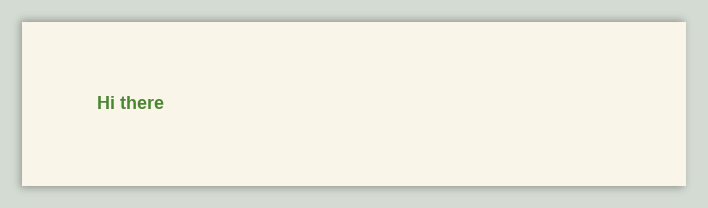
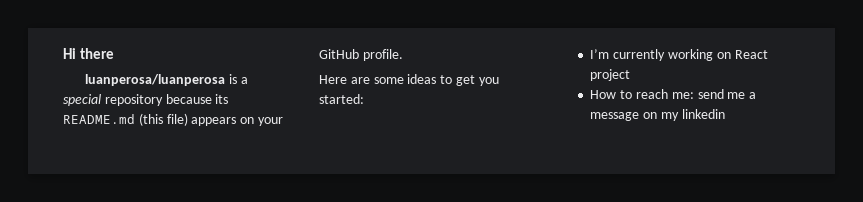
+ luanperosa/luanperosa is a special repository because its README.md (this file) appears on your GitHub profile.
+ Here are some ideas to get you started:
+ I’m currently working on React project
+ How to reach me: send me a message on my linkedin

